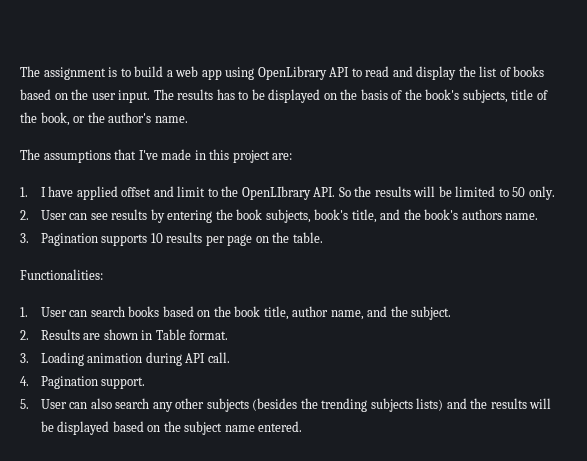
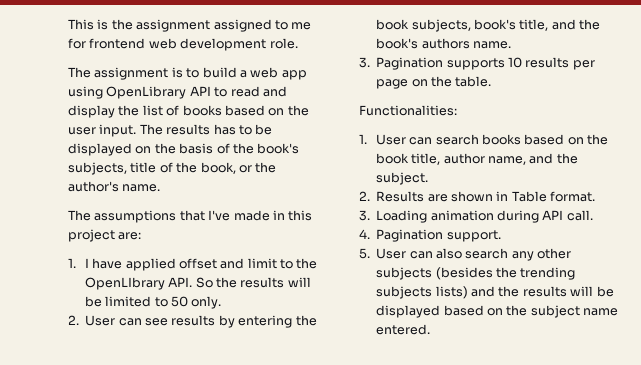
+ This is the assignment assigned to me for frontend web development role.

